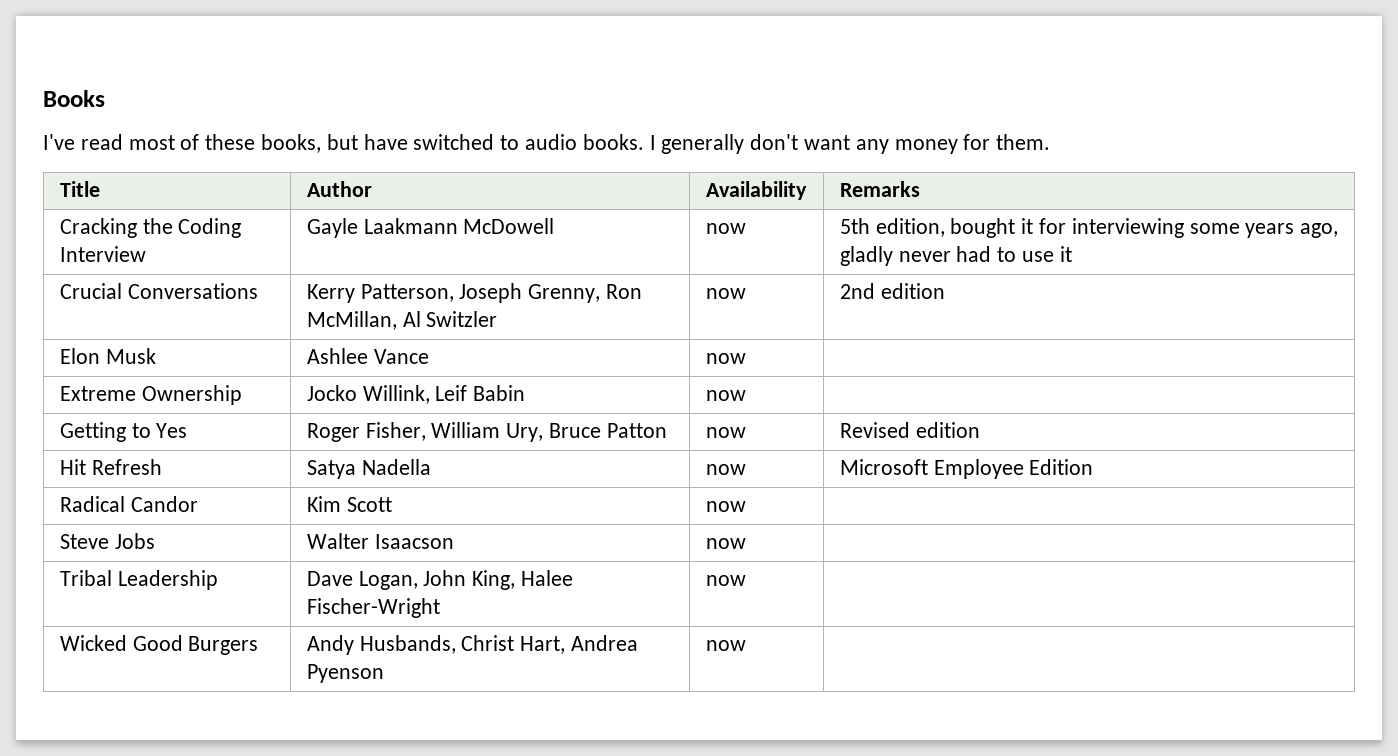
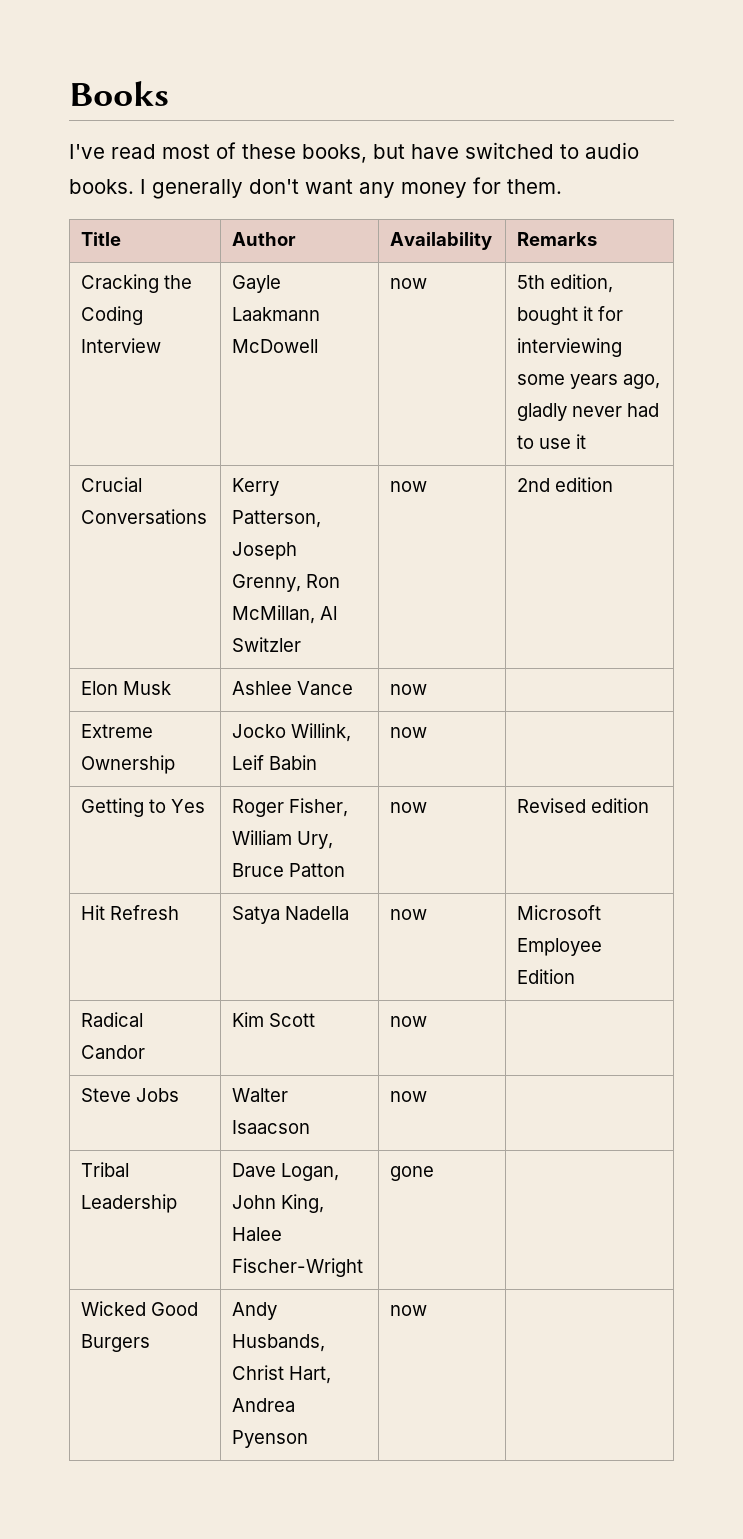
- Tribal Leadership | Dave Logan, John King, Halee Fischer-Wright | now |
+ Tribal Leadership | Dave Logan, John King, Halee Fischer-Wright | gone |

